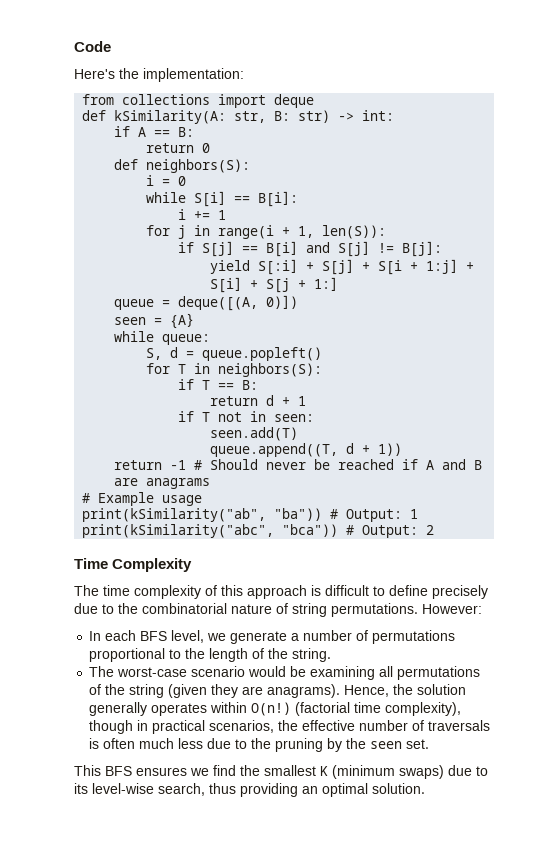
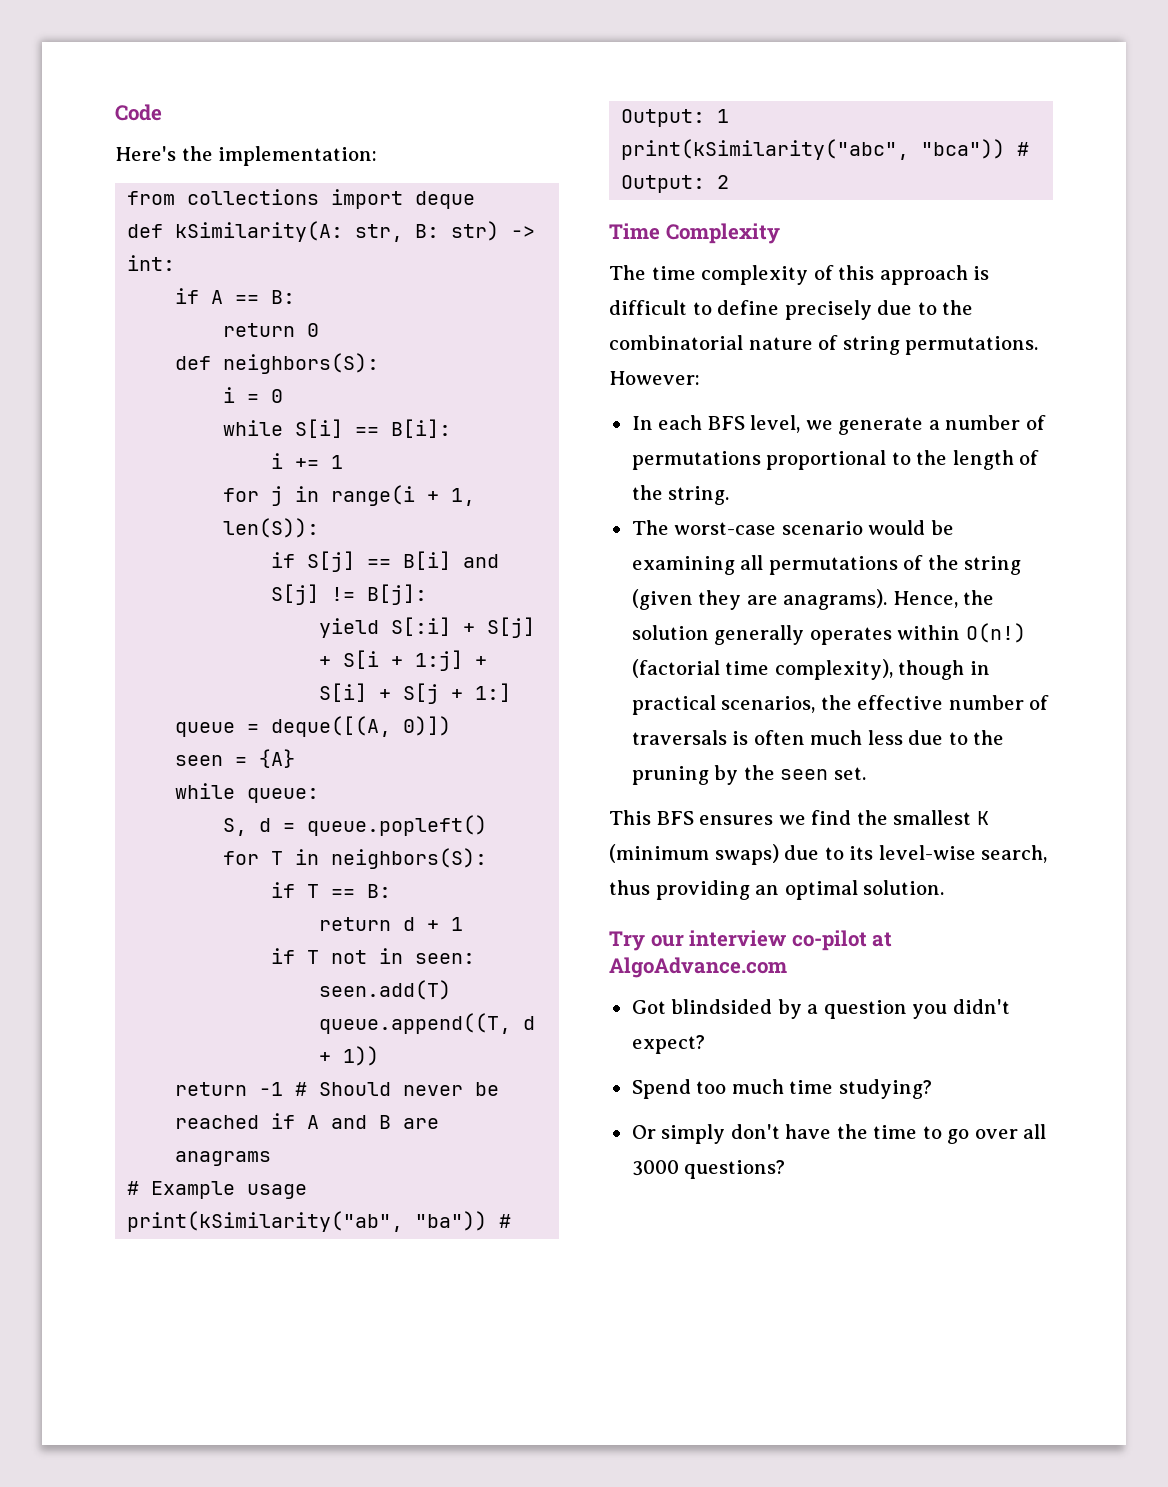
+ Try our interview co-pilot at AlgoAdvance.com
+ Got blindsided by a question you didn't expect?
+ Spend too much time studying?
+ Or simply don't have the time to go over all 3000 questions?

